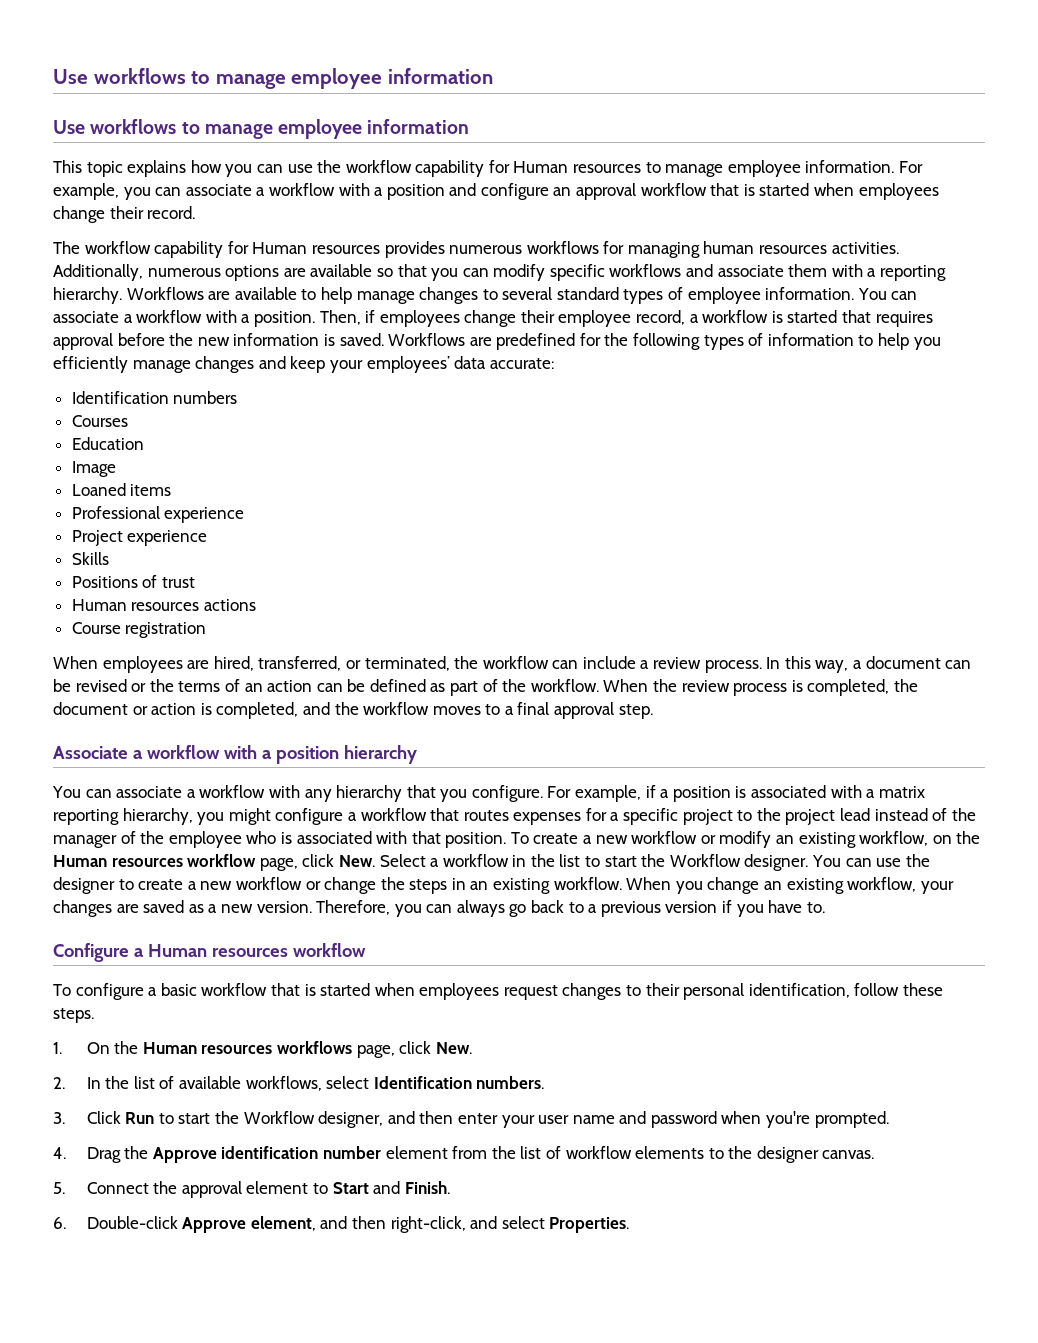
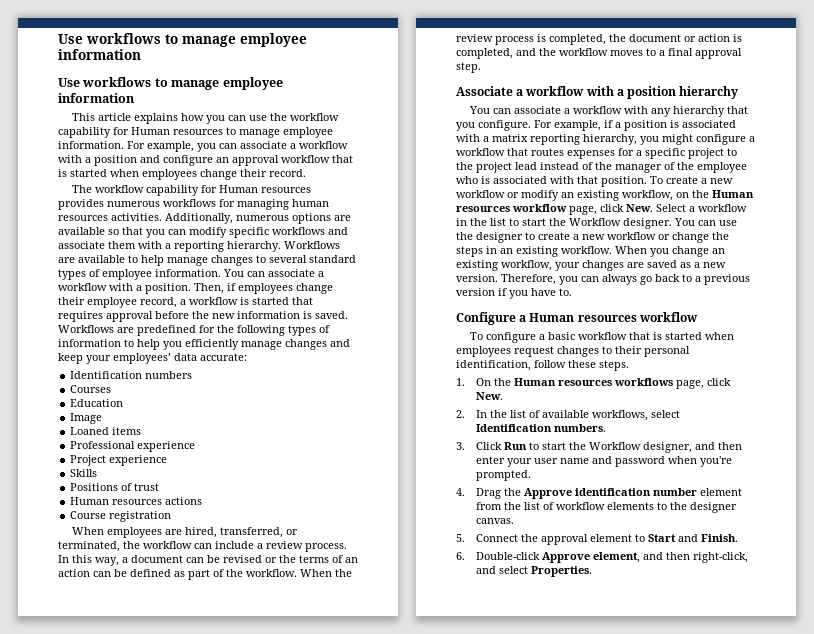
- This topic explains how you can use the workflow capability for Human resources to manage employee information.
+ This article explains how you can use the workflow capability for Human resources to manage employee information.

